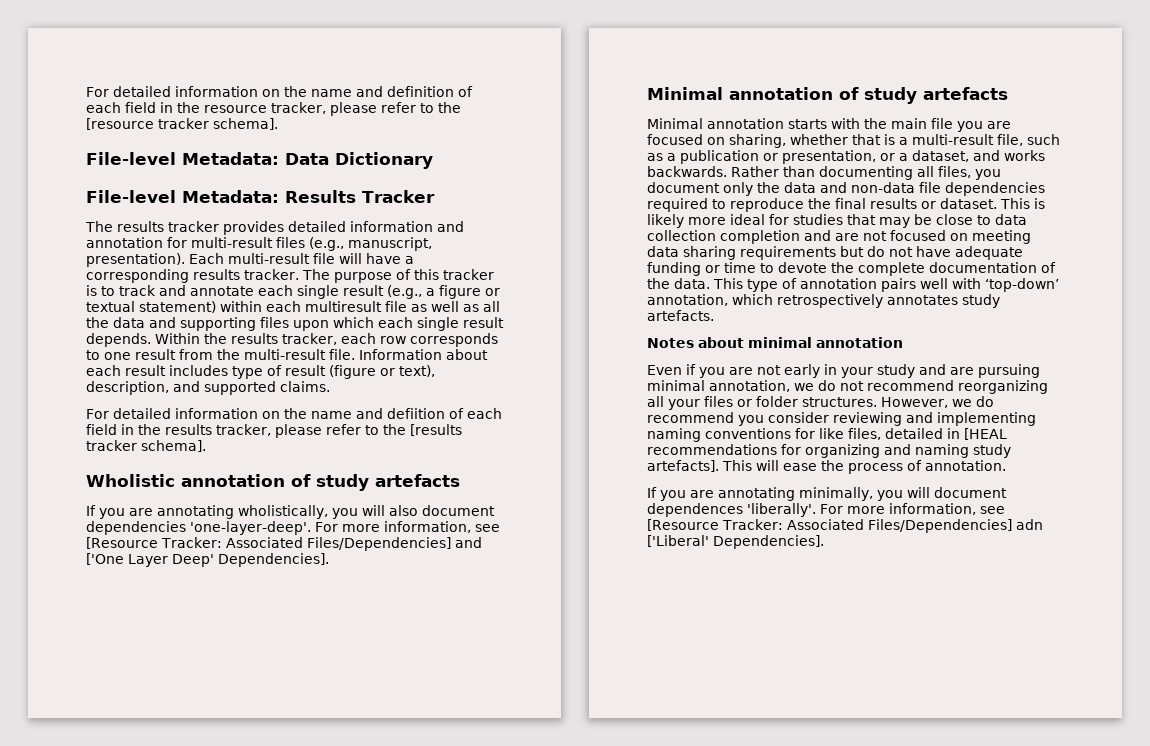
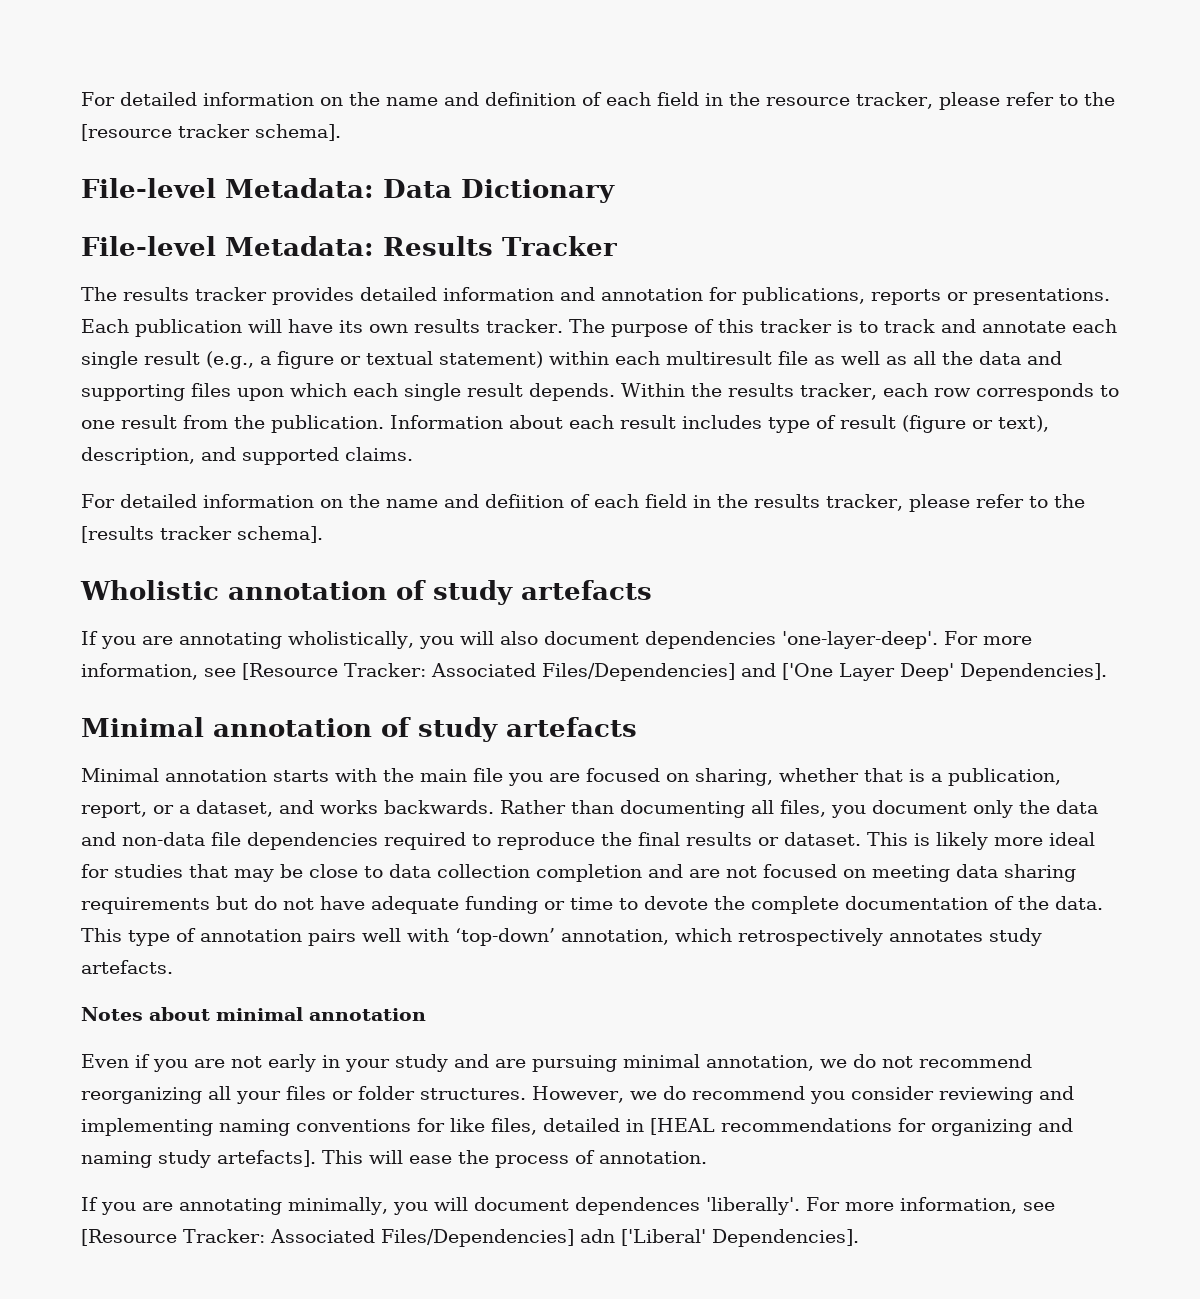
- The results tracker provides detailed information and annotation for multi-result files (e.g., manuscript, presentation). Each multi-result file will have a corresponding results tracker.
+ The results tracker provides detailed information and annotation for publications, reports or presentations. Each publication will have its own results tracker.
- Within the results tracker, each row corresponds to one result from the multi-result file.
+ Within the results tracker, each row corresponds to one result from the publication.
- Minimal annotation starts with the main file you are focused on sharing, whether that is a multi-result file, such as a publication or presentation, or a dataset, and works backwards.
+ Minimal annotation starts with the main file you are focused on sharing, whether that is a publication, report, or a dataset, and works backwards.

